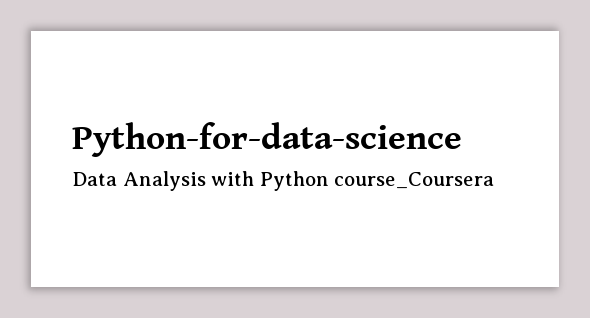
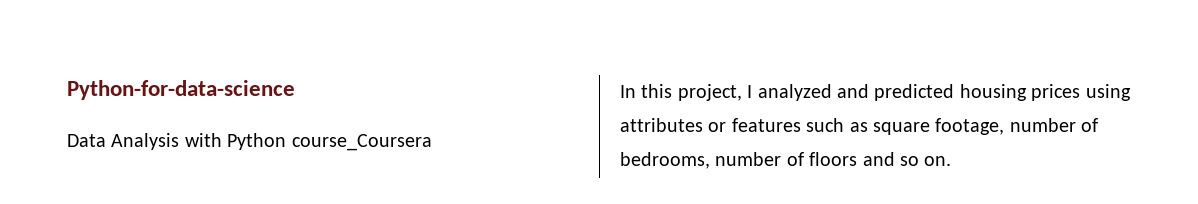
+ In this project, I analyzed and predicted housing prices using attributes or features such as square footage, number of bedrooms, number of floors and so on.

